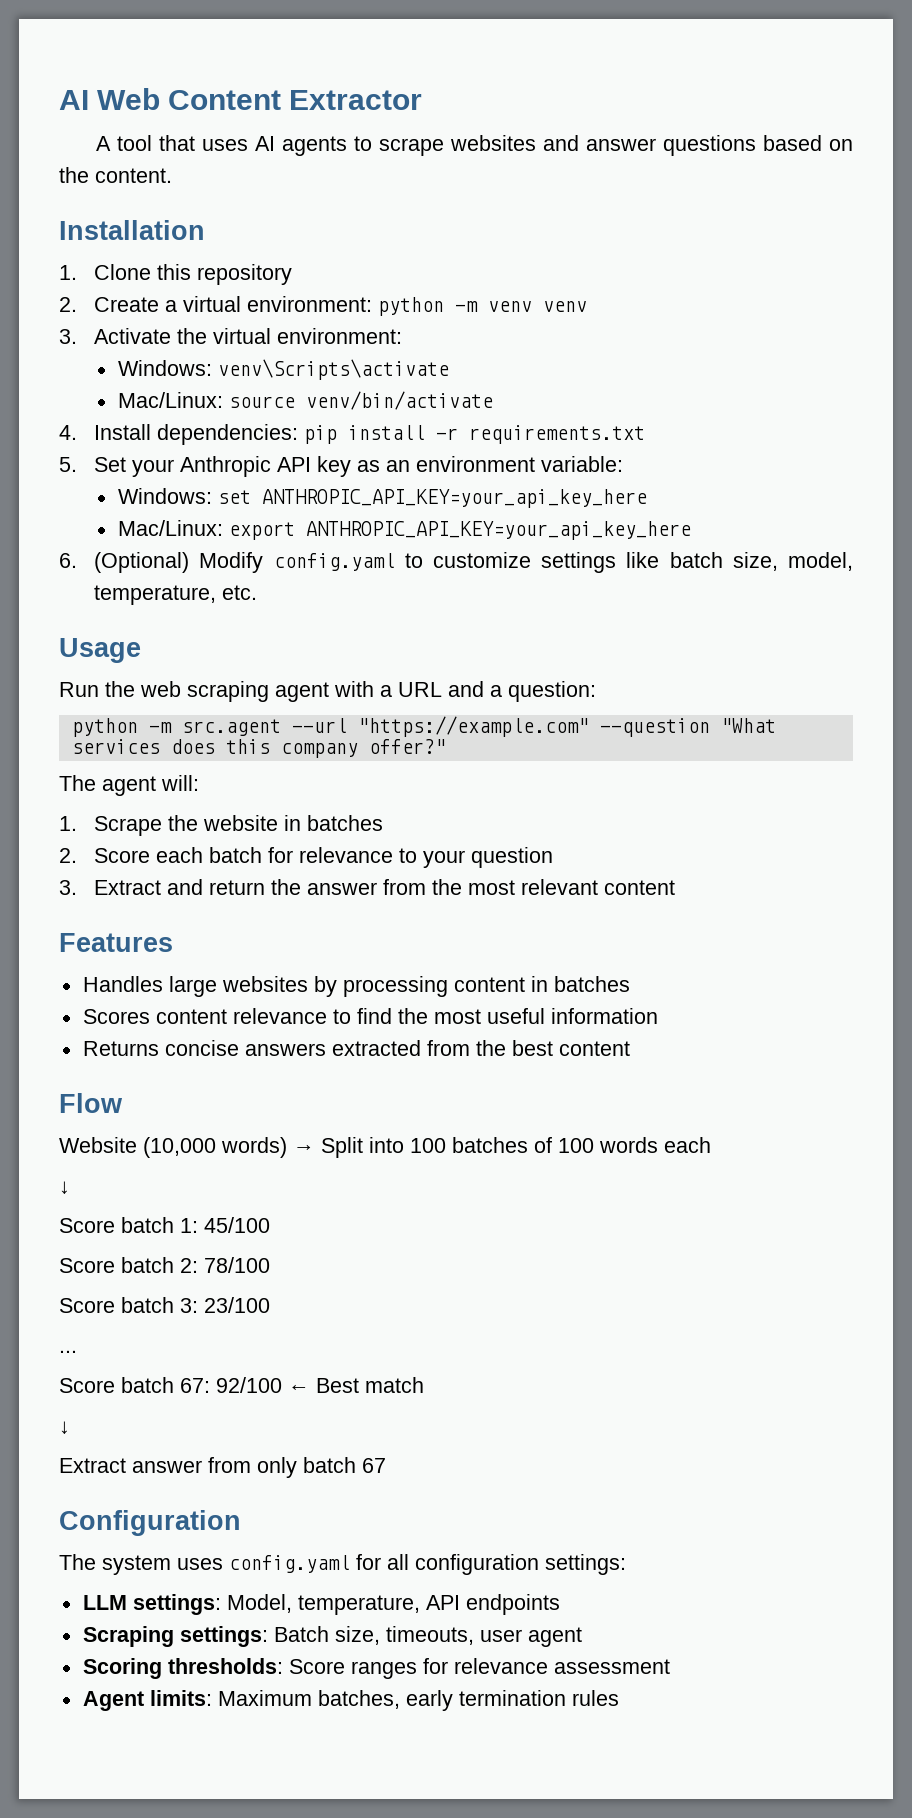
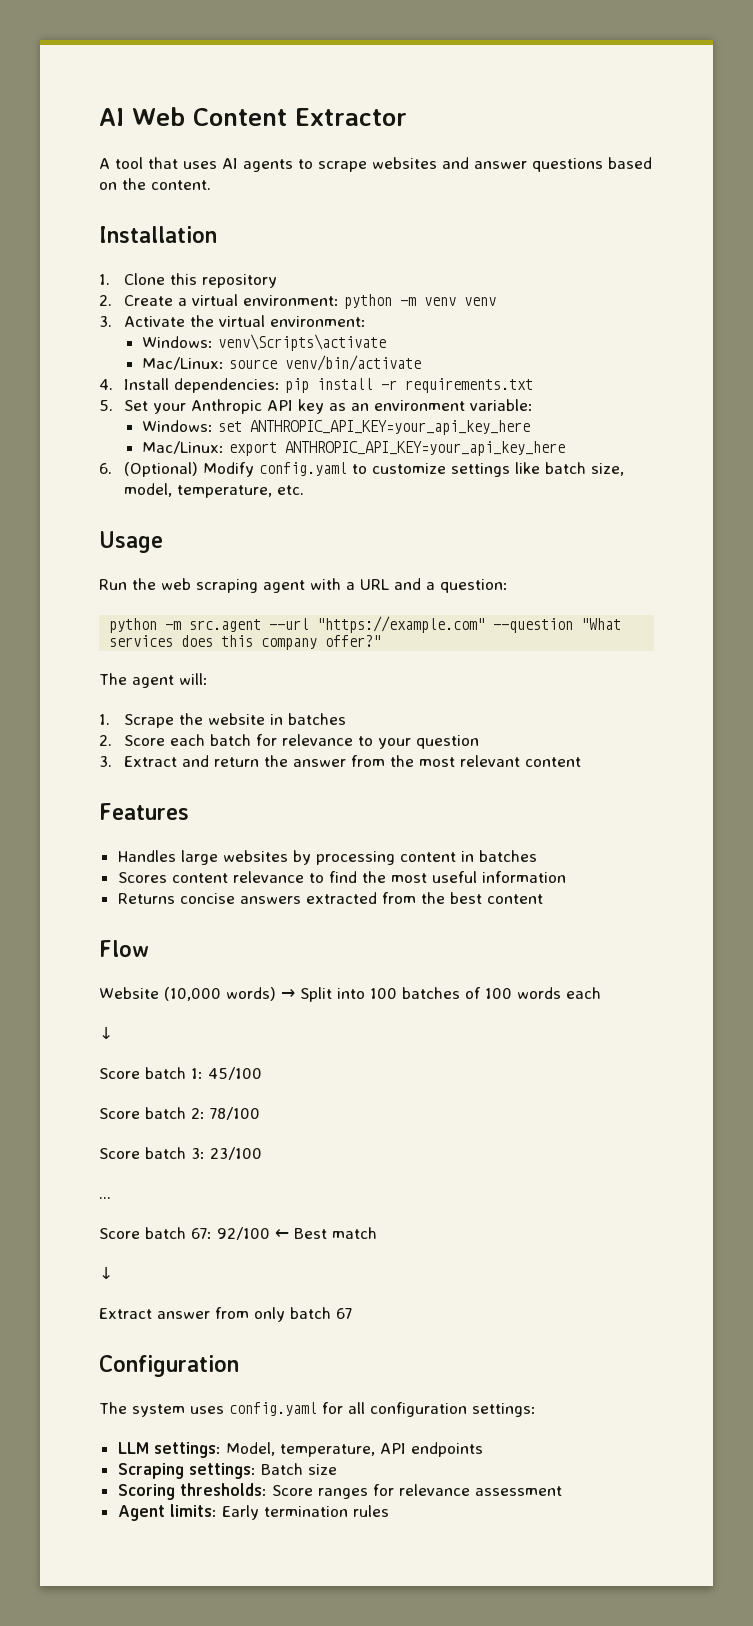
- Scraping settings: Batch size, timeouts, user agent
+ Scraping settings: Batch size
- Agent limits: Maximum batches, early termination rules
+ Agent limits: Early termination rules

